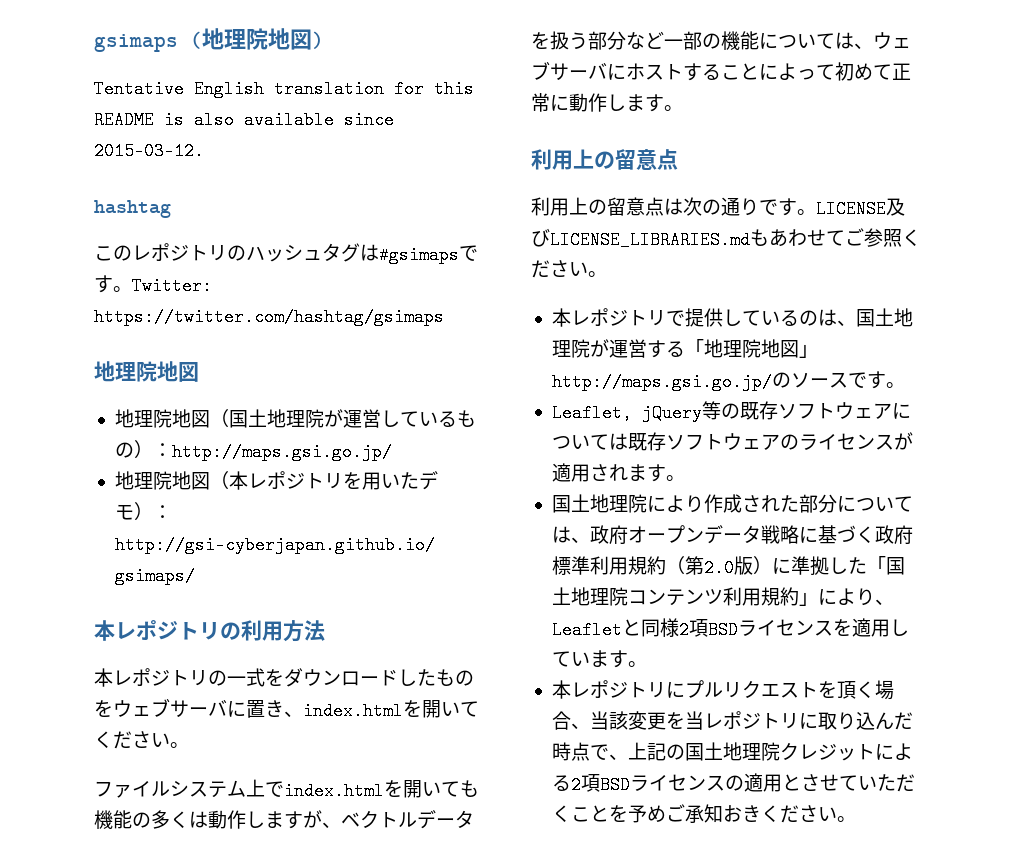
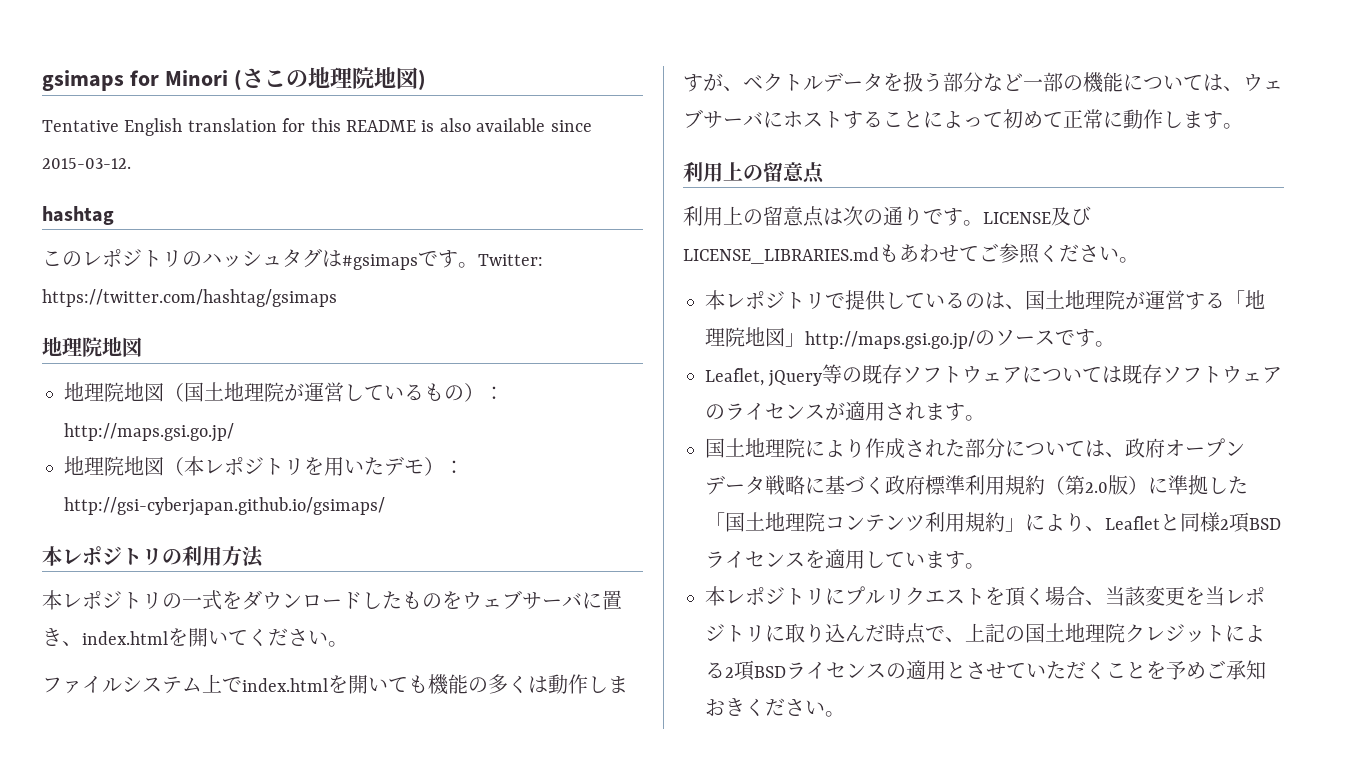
- gsimaps (地理院地図)
+ gsimaps for Minori (さこの地理院地図)

